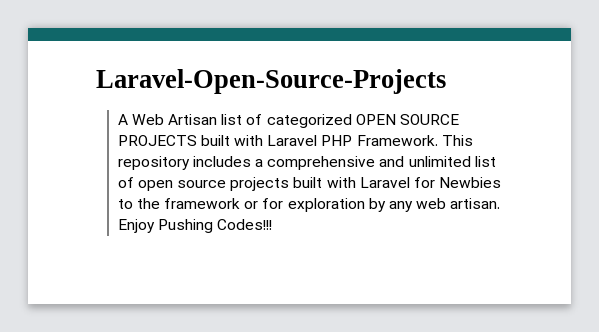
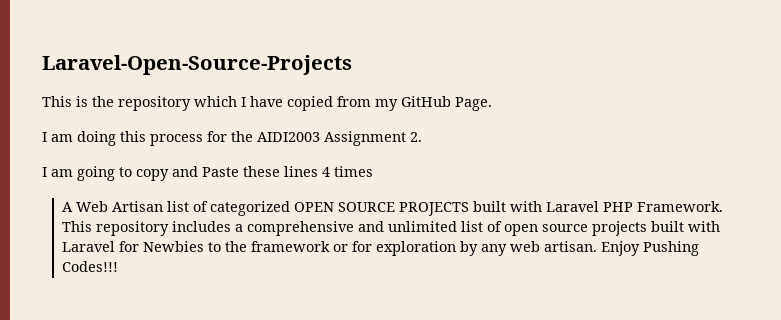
+ This is the repository which I have copied from my GitHub Page.
+ I am doing this process for the AIDI2003 Assignment 2.
+ I am going to copy and Paste these lines 4 times

